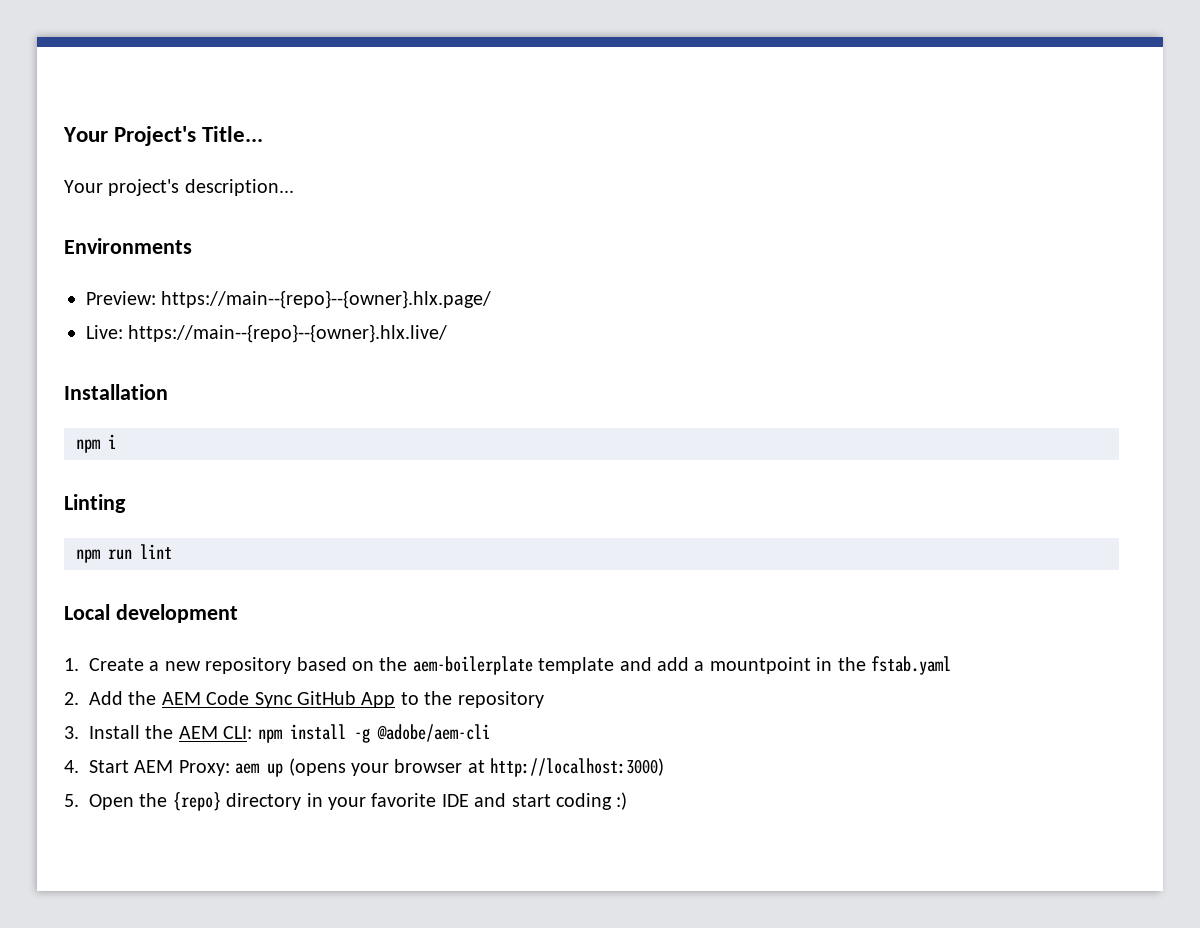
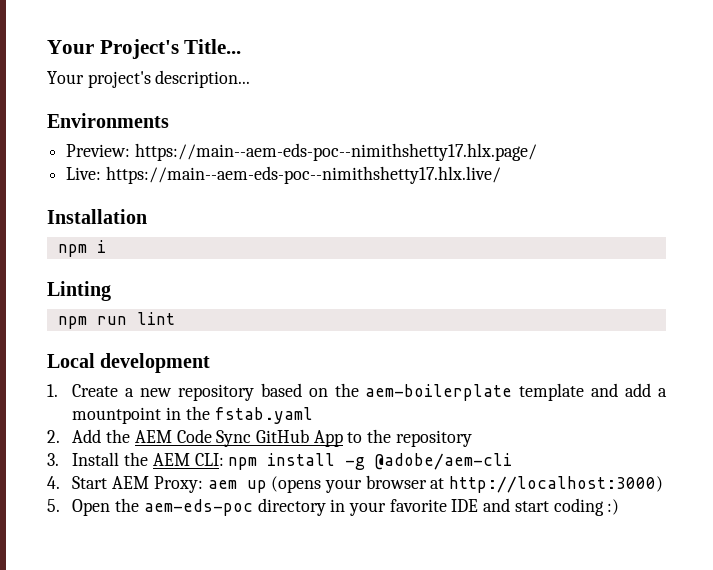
- Preview: https://main--{repo}--{owner}.hlx.page/
+ Preview: https://main--aem-eds-poc--nimithshetty17.hlx.page/
- Live: https://main--{repo}--{owner}.hlx.live/
+ Live: https://main--aem-eds-poc--nimithshetty17.hlx.live/
- 5. Open the {repo} directory in your favorite IDE and start coding :)
+ 5. Open the aem-eds-poc directory in your favorite IDE and start coding :)

